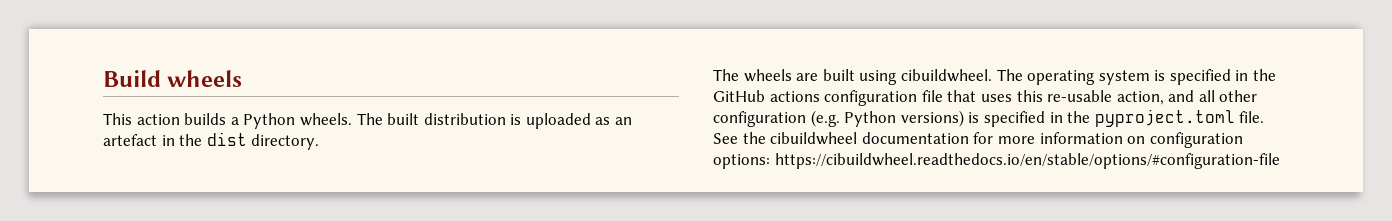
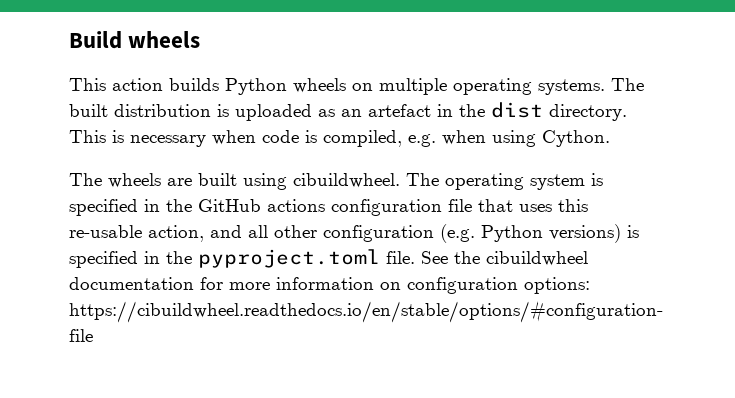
- This action builds a Python wheels.
+ This action builds Python wheels on multiple operating systems.
+ This is necessary when code is compiled, e.g. when using Cython.

